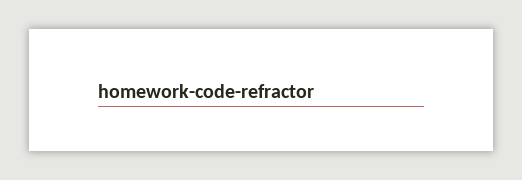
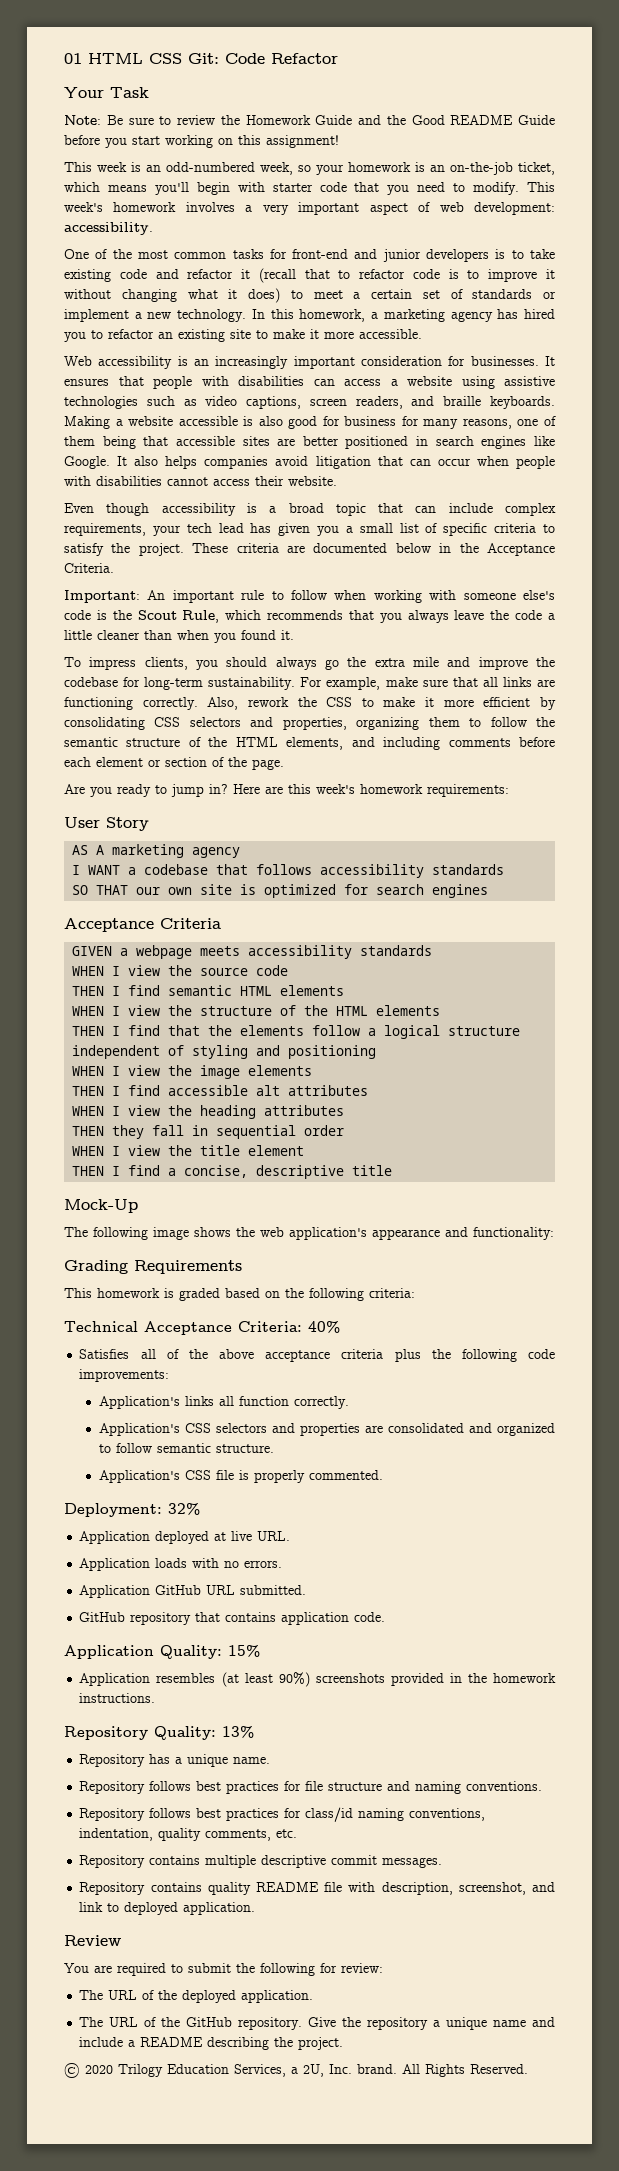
- homework-code-refractor
+ 01 HTML CSS Git: Code Refactor
+ Your Task
+ Note: Be sure to review the Homework Guide and the Good README Guide before you start working on this assignment!
+ This week is an odd-numbered week, so your homework is an on-the-job ticket, which means you'll begin with starter code that you need to modify. This week's homework involves a very important aspect of web development: accessibility.
+ One of the most common tasks for front-end and junior developers is to take existing code and refactor it (recall that to refactor code is to improve it without changing what it does) to meet a certain set of standards or implement a new technology. In this homework, a marketing agency has hired you to refactor an existing site to make it more accessible.
+ Web accessibility is an increasingly important consideration for businesses. It ensures that people with disabilities can access a website using assistive technologies such as video captions, screen readers, and braille keyboards. Making a website accessible is also good for business for many reasons, one of them being that accessible sites are better positioned in search engines like Google. It also helps companies avoid litigation that can occur when people with disabilities cannot access their website.
+ Even though accessibility is a broad topic that can include complex requirements, your tech lead has given you a small list of specific criteria to satisfy the project. These criteria are documented below in the Acceptance Criteria.
+ Important: An important rule to follow when working with someone else's code is the Scout Rule, which recommends that you always leave the code a little cleaner than when you found it.
+ To impress clients, you should always go the extra mile and improve the codebase for long-term sustainability. For example, make sure that all links are functioning correctly. Also, rework the CSS to make it more efficient by consolidating CSS selectors and properties, organizing them to follow the semantic structure of the HTML elements, and including comments before each element or section of the page.
+ Are you ready to jump in? Here are this week's homework requirements:
+ User Story
+ AS A marketing agency
+ I WANT a codebase that follows accessibility standards
+ SO THAT our own site is optimized for search engines
+ Acceptance Criteria
+ GIVEN a webpage meets accessibility standards
+ WHEN I view the source code
+ THEN I find semantic HTML elements
+ WHEN I view the structure of the HTML elements
+ THEN I find that the elements follow a logical structure independent of styling and positioning
+ WHEN I view the image elements
+ THEN I find accessible alt attributes
+ WHEN I view the heading attributes
+ THEN they fall in sequential order
+ WHEN I view the title element
+ THEN I find a concise, descriptive title
+ Mock-Up
+ The following image shows the web application's appearance and functionality:
+ Grading Requirements
+ This homework is graded based on the following criteria:
+ Technical Acceptance Criteria: 40%
+ Satisfies all of the above acceptance criteria plus the following code improvements:
+ Application's links all function correctly.
+ Application's CSS selectors and properties are consolidated and organized to follow semantic structure.
+ Application's CSS file is properly commented.
+ Deployment: 32%
+ Application deployed at live URL.
+ Application loads with no errors.
+ Application GitHub URL submitted.
+ GitHub repository that contains application code.
+ Application Quality: 15%
+ Application resembles (at least 90%) screenshots provided in the homework instructions.
+ Repository Quality: 13%
+ Repository has a unique name.
+ Repository follows best practices for file structure and naming conventions.
+ Repository follows best practices for class/id naming conventions, indentation, quality comments, etc.
+ Repository contains multiple descriptive commit messages.
+ Repository contains quality README file with description, screenshot, and link to deployed application.
+ Review
+ You are required to submit the following for review:
+ The URL of the deployed application.
+ The URL of the GitHub repository. Give the repository a unique name and include a README describing the project.
+ © 2020 Trilogy Education Services, a 2U, Inc. brand. All Rights Reserved.

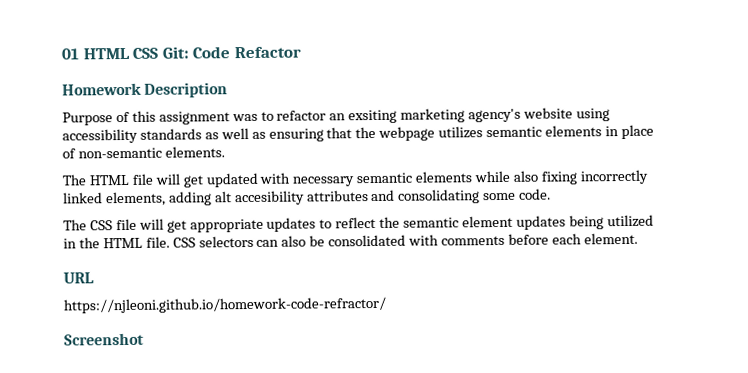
- Your Task
- Note: Be sure to review the Homework Guide and the Good README Guide before you start working on this assignment!
- This week is an odd-numbered week, so your homework is an on-the-job ticket, which means you'll begin with starter code that you need to modify. This week's homework involves a very important aspect of web development: accessibility.
- One of the most common tasks for front-end and junior developers is to take existing code and refactor it (recall that to refactor code is to improve it without changing what it does) to meet a certain set of standards or implement a new technology. In this homework, a marketing agency has hired you to refactor an existing site to make it more accessible.
- Web accessibility is an increasingly important consideration for businesses. It ensures that people with disabilities can access a website using assistive technologies such as video captions, screen readers, and braille keyboards. Making a website accessible is also good for business for many reasons, one of them being that accessible sites are better positioned in search engines like Google. It also helps companies avoid litigation that can occur when people with disabilities cannot access their website.
- Even though accessibility is a broad topic that can include complex requirements, your tech lead has given you a small list of specific criteria to satisfy the project. These criteria are documented below in the Acceptance Criteria.
- Important: An important rule to follow when working with someone else's code is the Scout Rule, which recommends that you always leave the code a little cleaner than when you found it.
- To impress clients, you should always go the extra mile and improve the codebase for long-term sustainability. For example, make sure that all links are functioning correctly. Also, rework the CSS to make it more efficient by consolidating CSS selectors and properties, organizing them to follow the semantic structure of the HTML elements, and including comments before each element or section of the page.
- Are you ready to jump in? Here are this week's homework requirements:
- User Story
- AS A marketing agency
- I WANT a codebase that follows accessibility standards
- SO THAT our own site is optimized for search engines
- Acceptance Criteria
- GIVEN a webpage meets accessibility standards
- WHEN I view the source code
- THEN I find semantic HTML elements
- WHEN I view the structure of the HTML elements
- THEN I find that the elements follow a logical structure independent of styling and positioning
- WHEN I view the image elements
- THEN I find accessible alt attributes
- WHEN I view the heading attributes
- THEN they fall in sequential order
- WHEN I view the title element
- THEN I find a concise, descriptive title
- Mock-Up
- The following image shows the web application's appearance and functionality:
- Grading Requirements
- This homework is graded based on the following criteria:
- Technical Acceptance Criteria: 40%
- Satisfies all of the above acceptance criteria plus the following code improvements:
- Application's links all function correctly.
- Application's CSS selectors and properties are consolidated and organized to follow semantic structure.
- Application's CSS file is properly commented.
- Deployment: 32%
- Application deployed at live URL.
- Application loads with no errors.
- Application GitHub URL submitted.
- GitHub repository that contains application code.
- Application Quality: 15%
- Application resembles (at least 90%) screenshots provided in the homework instructions.
- Repository Quality: 13%
- Repository has a unique name.
- Repository follows best practices for file structure and naming conventions.
- Repository follows best practices for class/id naming conventions, indentation, quality comments, etc.
- Repository contains multiple descriptive commit messages.
- Repository contains quality README file with description, screenshot, and link to deployed application.
- Review
- You are required to submit the following for review:
- The URL of the deployed application.
- The URL of the GitHub repository. Give the repository a unique name and include a README describing the project.
- © 2020 Trilogy Education Services, a 2U, Inc. brand. All Rights Reserved.
+ Homework Description
+ Purpose of this assignment was to refactor an exsiting marketing agency's website using accessibility standards as well as ensuring that the webpage utilizes semantic elements in place of non-semantic elements.
+ The HTML file will get updated with necessary semantic elements while also fixing incorrectly linked elements, adding alt accesibility attributes and consolidating some code.
+ The CSS file will get appropriate updates to reflect the semantic element updates being utilized in the HTML file. CSS selectors can also be consolidated with comments before each element.
+ URL
+ https://njleoni.github.io/homework-code-refractor/
+ Screenshot

